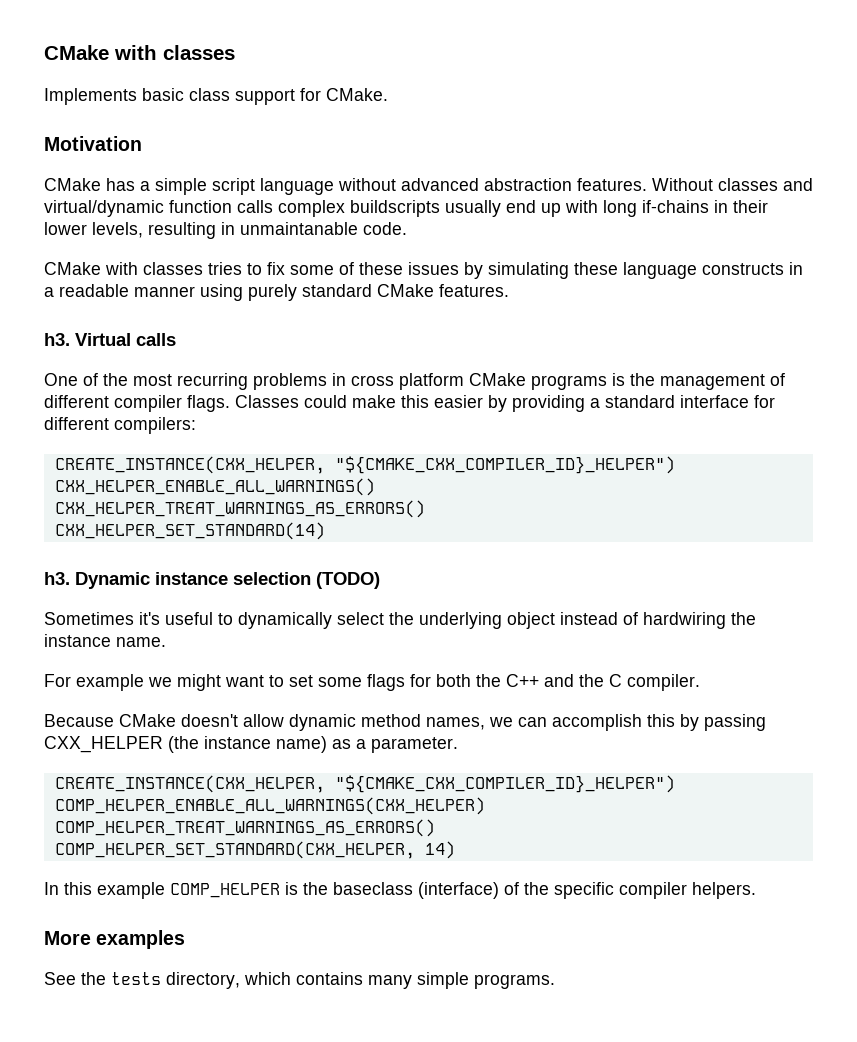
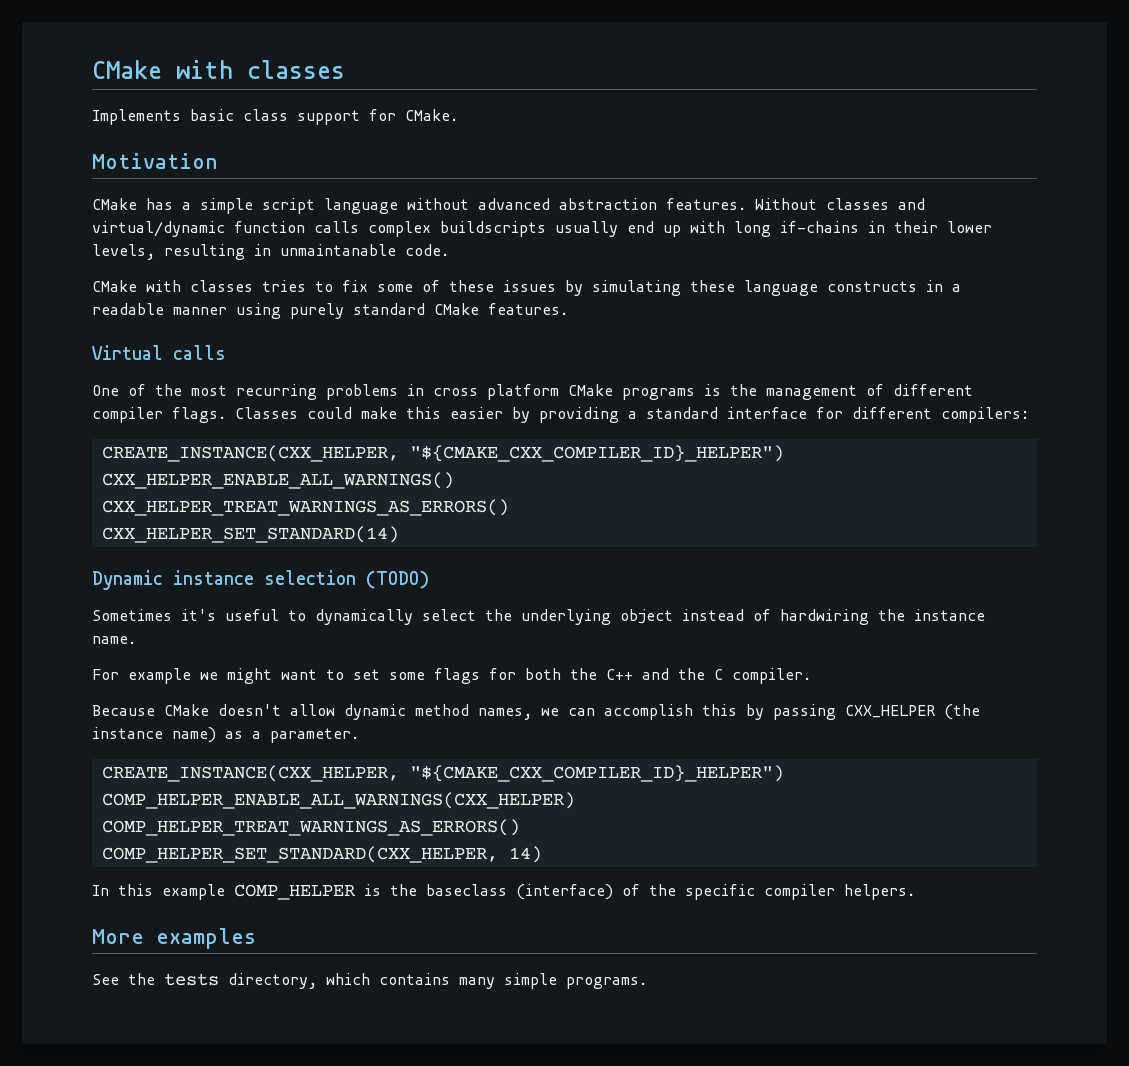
  CMake with classes tries to fix some of these issues by simulating these language constructs in a readable manner using purely standard CMake features.
- h3. Virtual calls
+ Virtual calls
  CXX_HELPER_SET_STANDARD(14)
- h3. Dynamic instance selection (TODO)
+ Dynamic instance selection (TODO)

